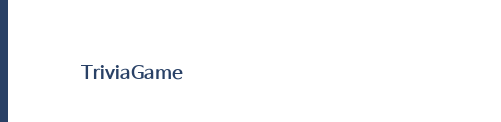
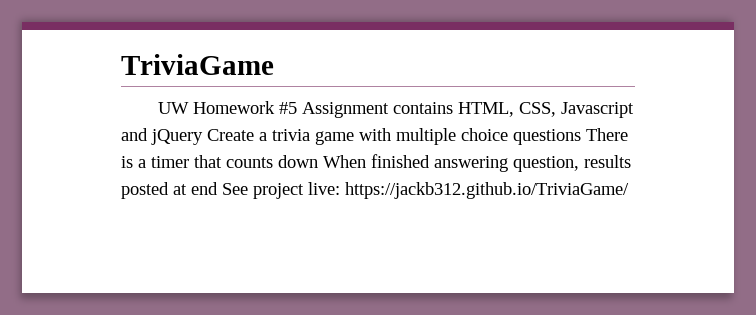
+ UW Homework #5 Assignment contains HTML, CSS, Javascript and jQuery Create a trivia game with multiple choice questions There is a timer that counts down When finished answering question, results posted at end See project live: https://jackb312.github.io/TriviaGame/

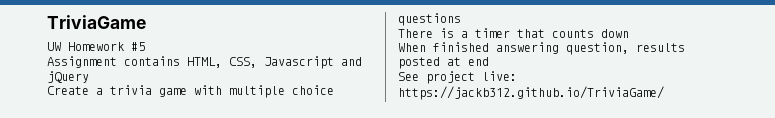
- UW Homework #5 Assignment contains HTML, CSS, Javascript and jQuery Create a trivia game with multiple choice questions There is a timer that counts down When finished answering question, results posted at end See project live: https://jackb312.github.io/TriviaGame/
+ UW Homework #5
+ Assignment contains HTML, CSS, Javascript and jQuery
+ Create a trivia game with multiple choice questions
+ There is a timer that counts down
+ When finished answering question, results posted at end
+ See project live: https://jackb312.github.io/TriviaGame/

